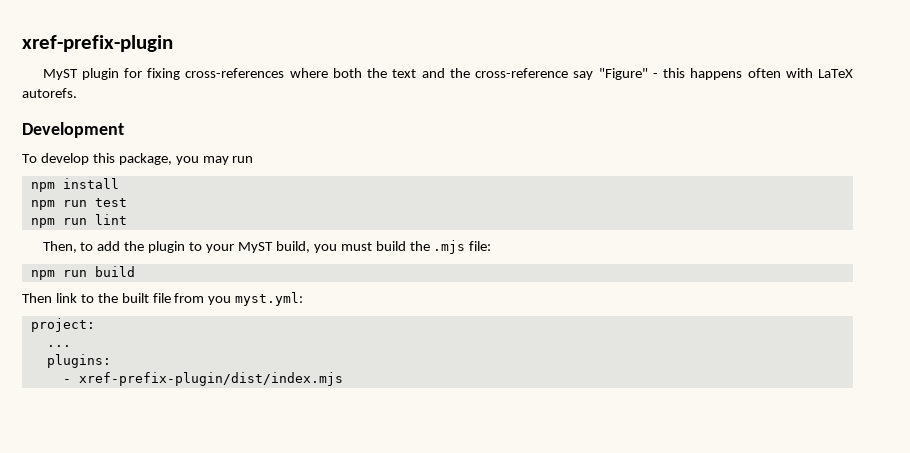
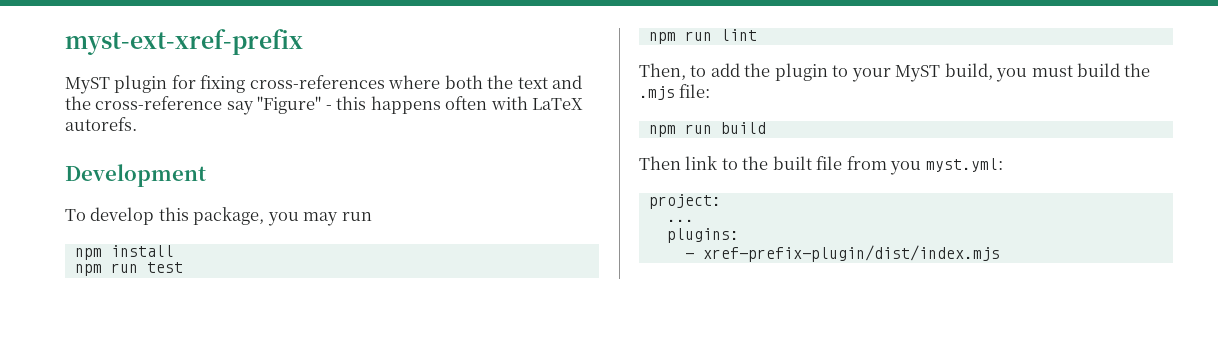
- xref-prefix-plugin
+ myst-ext-xref-prefix

